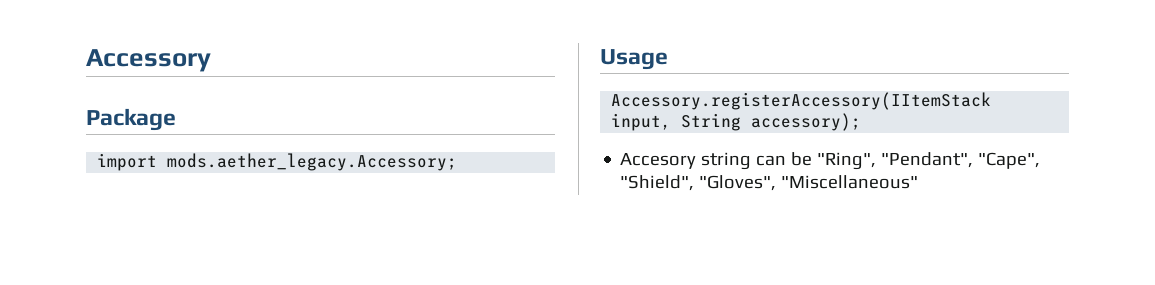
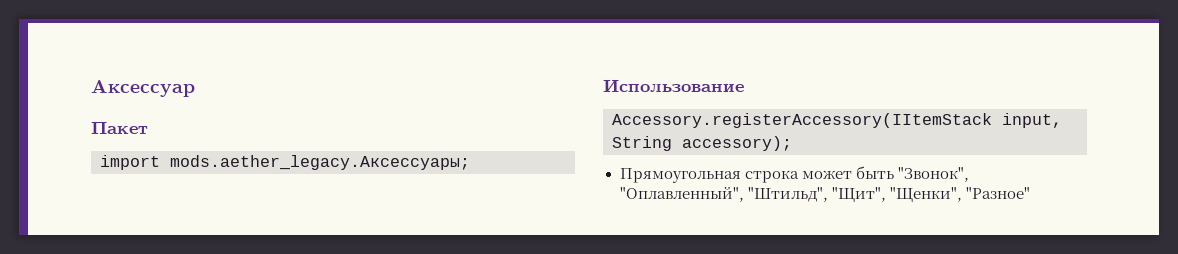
- Accessory
- Package
+ Аксессуар
+ Пакет
- import mods.aether_legacy.Accessory;
- Usage
+ import mods.aether_legacy.Аксессуары;
+ Использование
- Accesory string can be "Ring", "Pendant", "Cape", "Shield", "Gloves", "Miscellaneous"
+ Прямоугольная строка может быть "Звонок", "Оплавленный", "Штильд", "Щит", "Щенки", "Разное"

